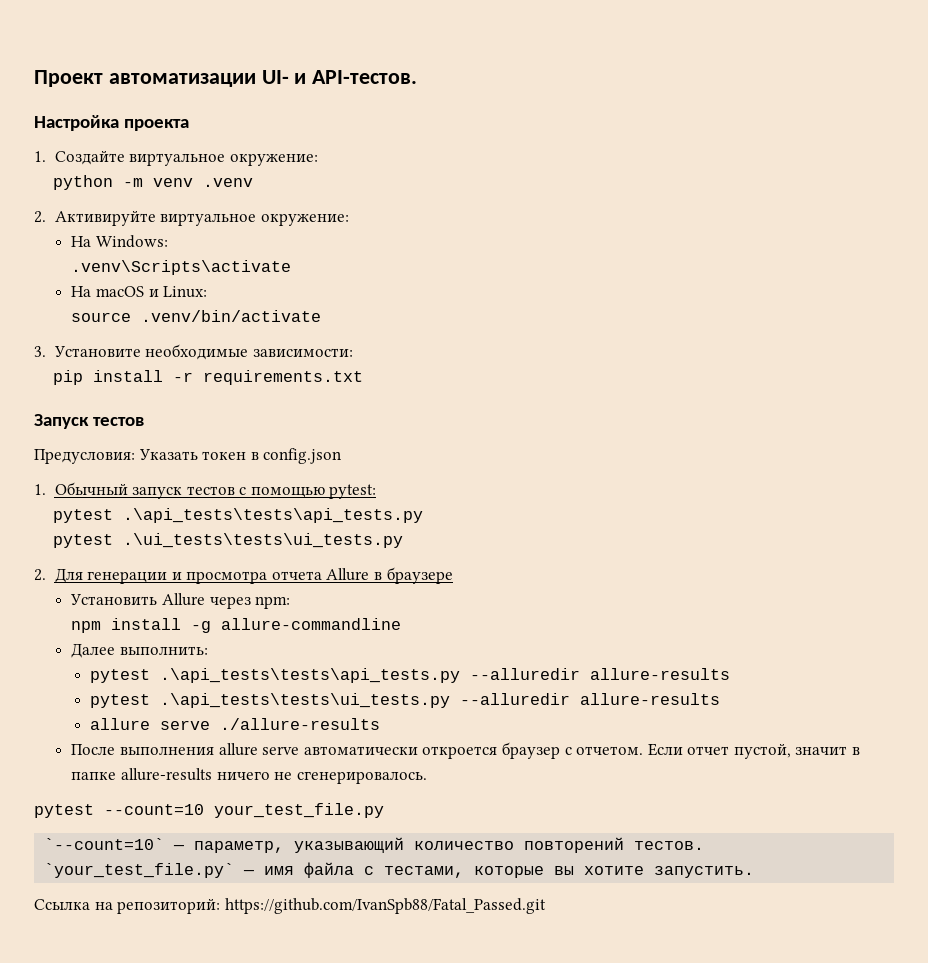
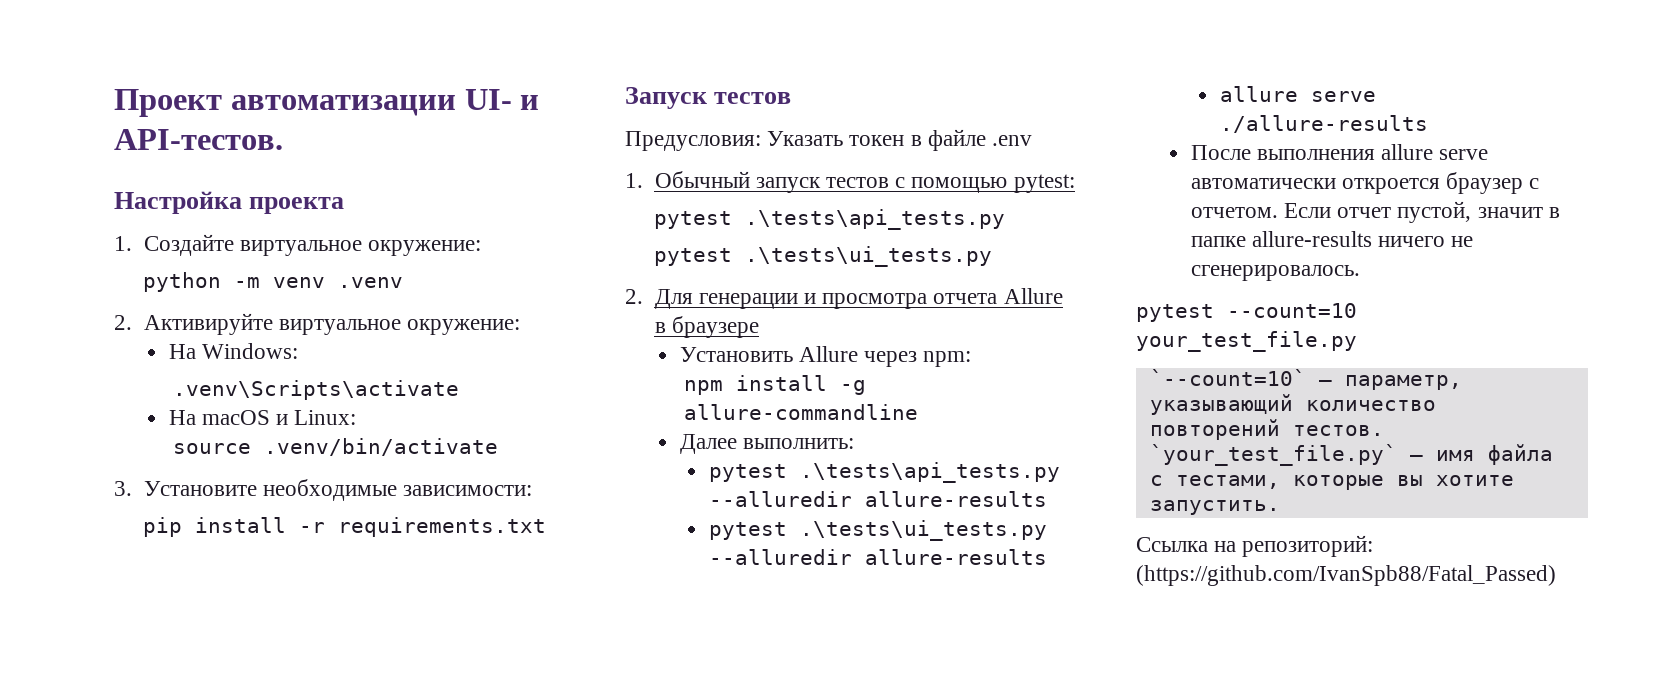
- Предусловия: Указать токен в config.json
+ Предусловия: Указать токен в файле .env
  1. Обычный запуск тестов с помощью pytest:
- pytest .\api_tests\tests\api_tests.py
- pytest .\ui_tests\tests\ui_tests.py
+ pytest .\tests\api_tests.py
+ pytest .\tests\ui_tests.py
- pytest .\api_tests\tests\api_tests.py --alluredir allure-results
+ pytest .\tests\api_tests.py --alluredir allure-results
- pytest .\api_tests\tests\ui_tests.py --alluredir allure-results
+ pytest .\tests\ui_tests.py --alluredir allure-results
- Ссылка на репозиторий: https://github.com/IvanSpb88/Fatal_Passed.git
+ Ссылка на репозиторий: (https://github.com/IvanSpb88/Fatal_Passed)

